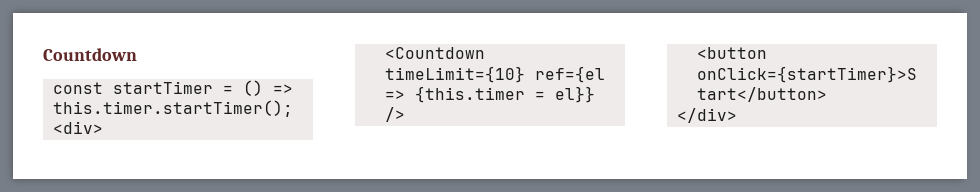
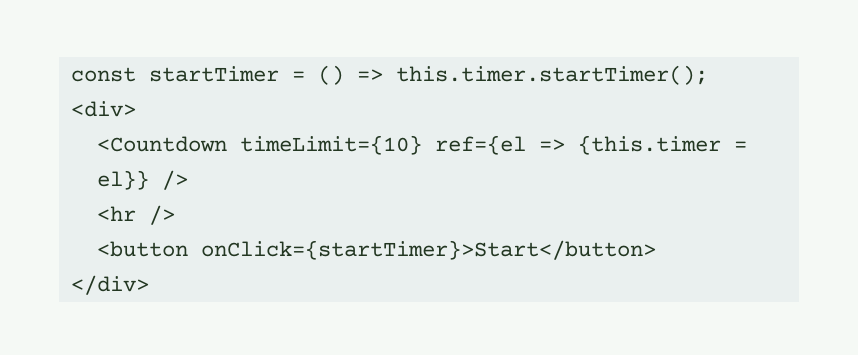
- Countdown
+ <hr />

